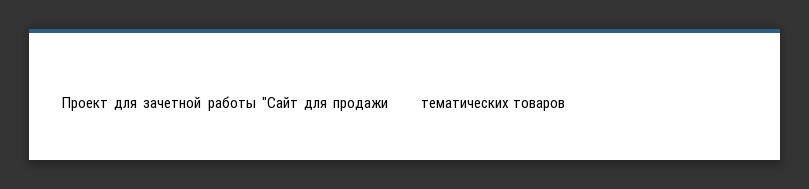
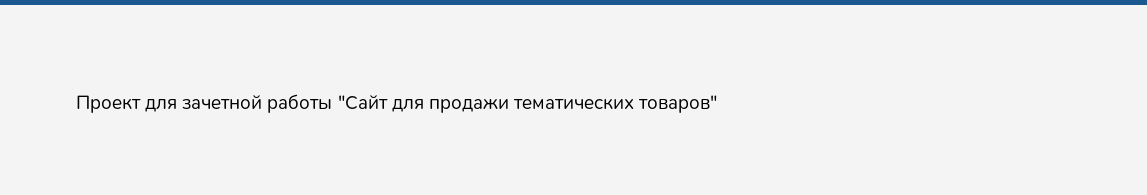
- Проект для зачетной работы "Сайт для продажи тематических товаров
+ Проект для зачетной работы "Сайт для продажи тематических товаров"

